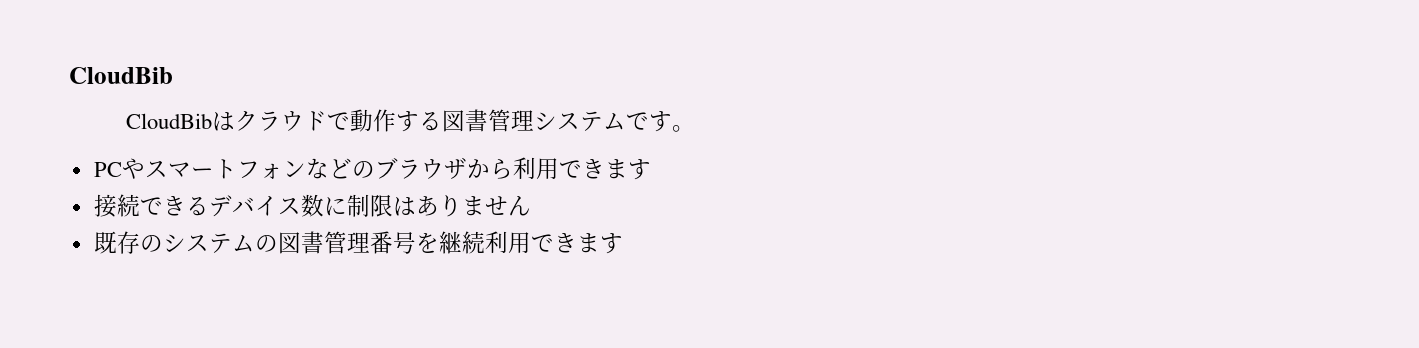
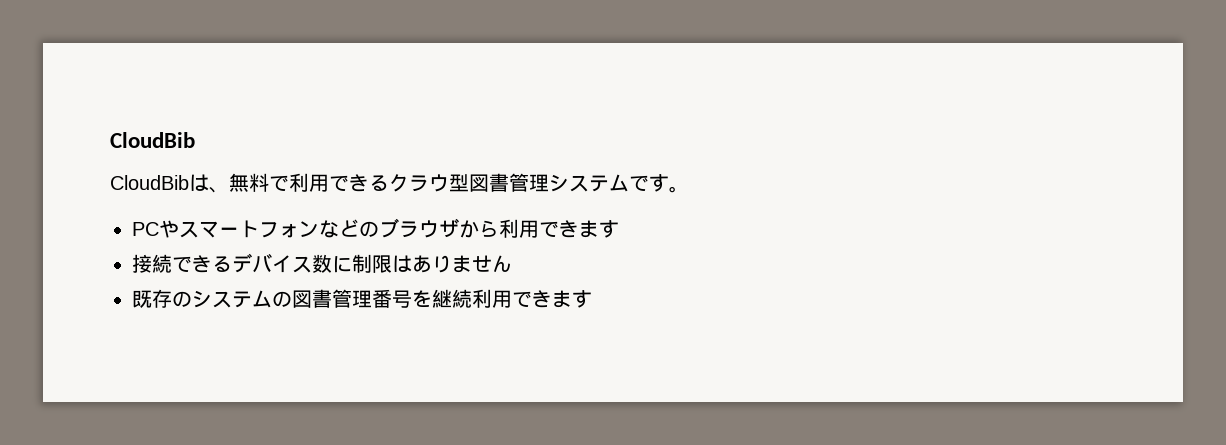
- CloudBibはクラウドで動作する図書管理システムです。
+ CloudBibは、無料で利用できるクラウ型図書管理システムです。

